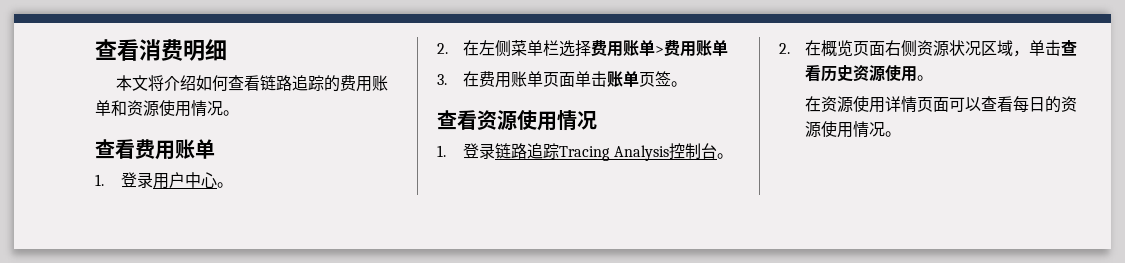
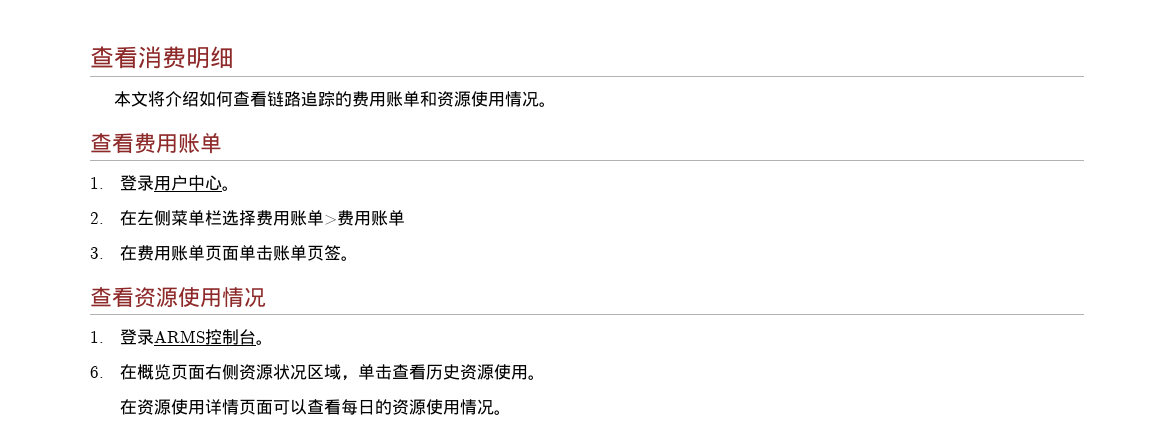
- 1.登录链路追踪Tracing Analysis控制台。
+ 1.登录ARMS控制台。
- 2.在概览页面右侧资源状况区域，单击查看历史资源使用。
+ 6.在概览页面右侧资源状况区域，单击查看历史资源使用。

